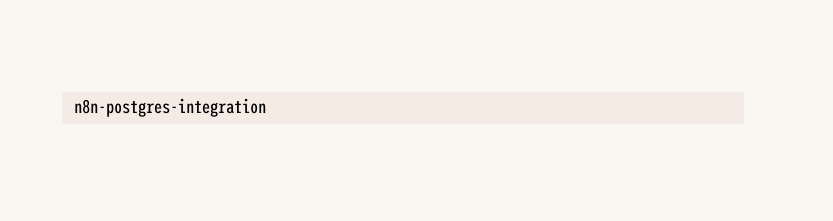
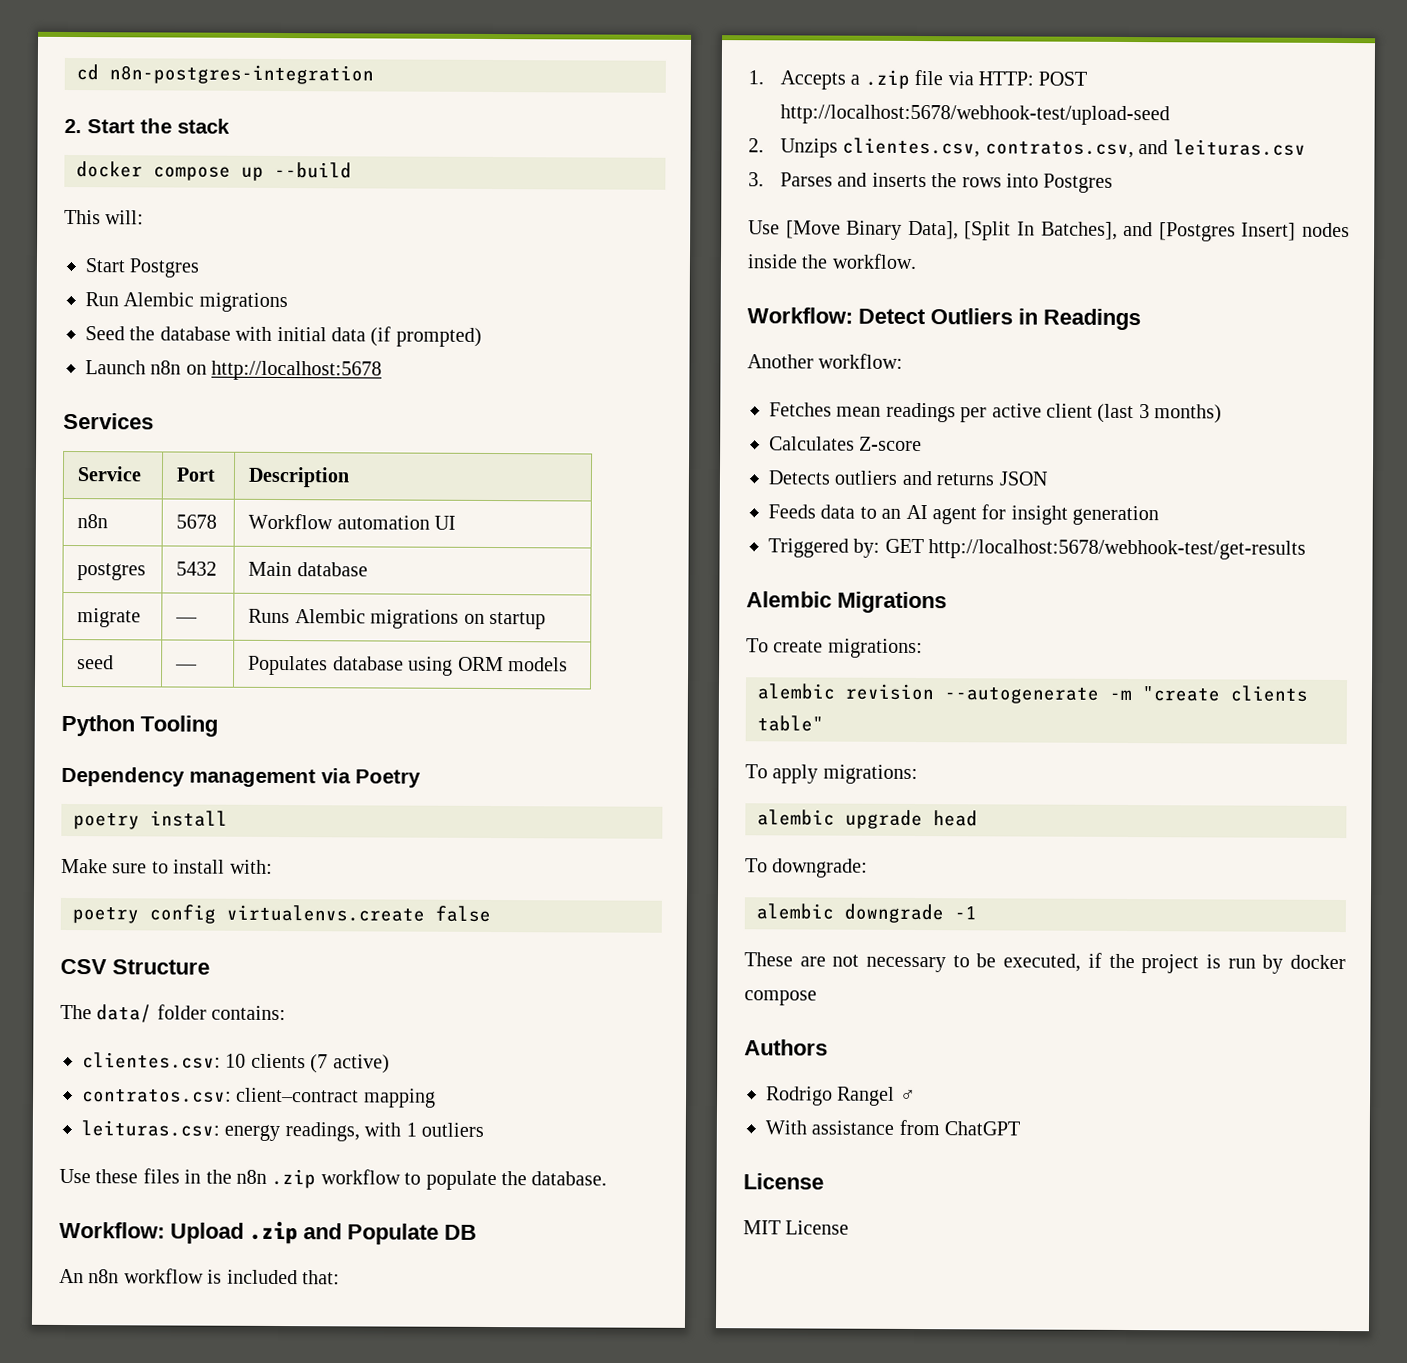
- n8n-postgres-integration
+ cd n8n-postgres-integration
+ 2. Start the stack
+ docker compose up --build
+ This will:
+ Start Postgres
+ Run Alembic migrations
+ Seed the database with initial data (if prompted)
+ Launch n8n on http://localhost:5678
+ Services
+ Service | Port | Description
+ n8n | 5678 | Workflow automation UI
+ postgres | 5432 | Main database
+ migrate | — | Runs Alembic migrations on startup
+ seed | — | Populates database using ORM models
+ Python Tooling
+ Dependency management via Poetry
+ poetry install
+ Make sure to install with:
+ poetry config virtualenvs.create false
+ CSV Structure
+ The data/ folder contains:
+ clientes.csv: 10 clients (7 active)
+ contratos.csv: client–contract mapping
+ leituras.csv: energy readings, with 1 outliers
+ Use these files in the n8n .zip workflow to populate the database.
+ Workflow: Upload .zip and Populate DB
+ An n8n workflow is included that:
+ 1. Accepts a .zip file via HTTP: POST http://localhost:5678/webhook-test/upload-seed
+ 2. Unzips clientes.csv, contratos.csv, and leituras.csv
+ 3. Parses and inserts the rows into Postgres
+ Use [Move Binary Data], [Split In Batches], and [Postgres Insert] nodes inside the workflow.
+ Workflow: Detect Outliers in Readings
+ Another workflow:
+ Fetches mean readings per active client (last 3 months)
+ Calculates Z-score
+ Detects outliers and returns JSON
+ Feeds data to an AI agent for insight generation
+ Triggered by: GET http://localhost:5678/webhook-test/get-results
+ Alembic Migrations
+ To create migrations:
+ alembic revision --autogenerate -m "create clients table"
+ To apply migrations:
+ alembic upgrade head
+ To downgrade:
+ alembic downgrade -1
+ These are not necessary to be executed, if the project is run by docker compose
+ Authors
+ Rodrigo Rangel ♂
+ With assistance from ChatGPT
+ License
+ MIT License

